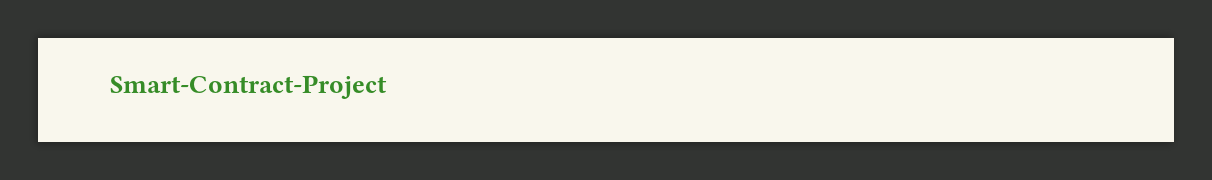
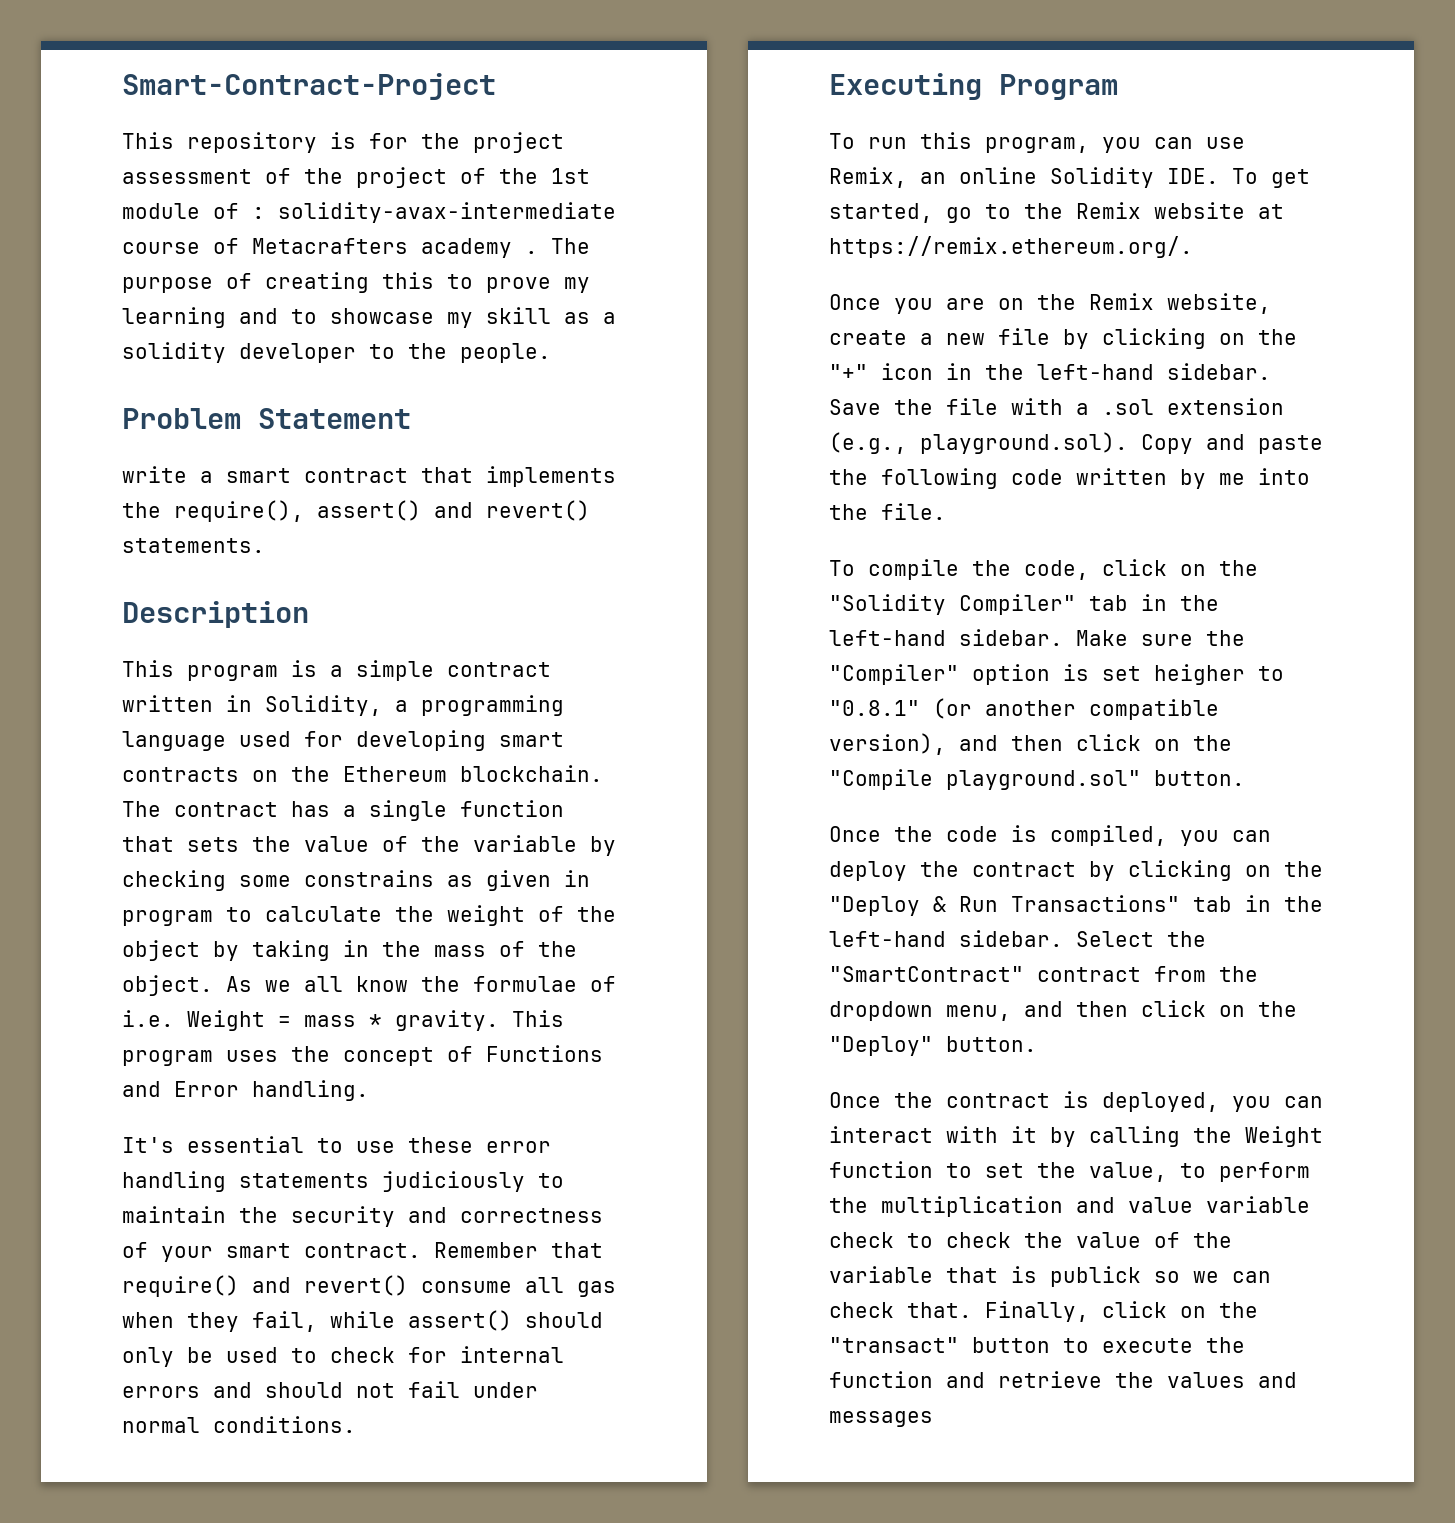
+ This repository is for the project assessment of the project of the 1st module of : solidity-avax-intermediate course of Metacrafters academy . The purpose of creating this to prove my learning and to showcase my skill as a solidity developer to the people.
+ Problem Statement
+ write a smart contract that implements the require(), assert() and revert() statements.
+ Description
+ This program is a simple contract written in Solidity, a programming language used for developing smart contracts on the Ethereum blockchain. The contract has a single function that sets the value of the variable by checking some constrains as given in program to calculate the weight of the object by taking in the mass of the object. As we all know the formulae of i.e. Weight = mass * gravity. This program uses the concept of Functions and Error handling.
+ It's essential to use these error handling statements judiciously to maintain the security and correctness of your smart contract. Remember that require() and revert() consume all gas when they fail, while assert() should only be used to check for internal errors and should not fail under normal conditions.
+ Executing Program
+ To run this program, you can use Remix, an online Solidity IDE. To get started, go to the Remix website at https://remix.ethereum.org/.
+ Once you are on the Remix website, create a new file by clicking on the "+" icon in the left-hand sidebar. Save the file with a .sol extension (e.g., playground.sol). Copy and paste the following code written by me into the file.
+ To compile the code, click on the "Solidity Compiler" tab in the left-hand sidebar. Make sure the "Compiler" option is set heigher to "0.8.1" (or another compatible version), and then click on the "Compile playground.sol" button.
+ Once the code is compiled, you can deploy the contract by clicking on the "Deploy & Run Transactions" tab in the left-hand sidebar. Select the "SmartContract" contract from the dropdown menu, and then click on the "Deploy" button.
+ Once the contract is deployed, you can interact with it by calling the Weight function to set the value, to perform the multiplication and value variable check to check the value of the variable that is publick so we can check that. Finally, click on the "transact" button to execute the function and retrieve the values and messages

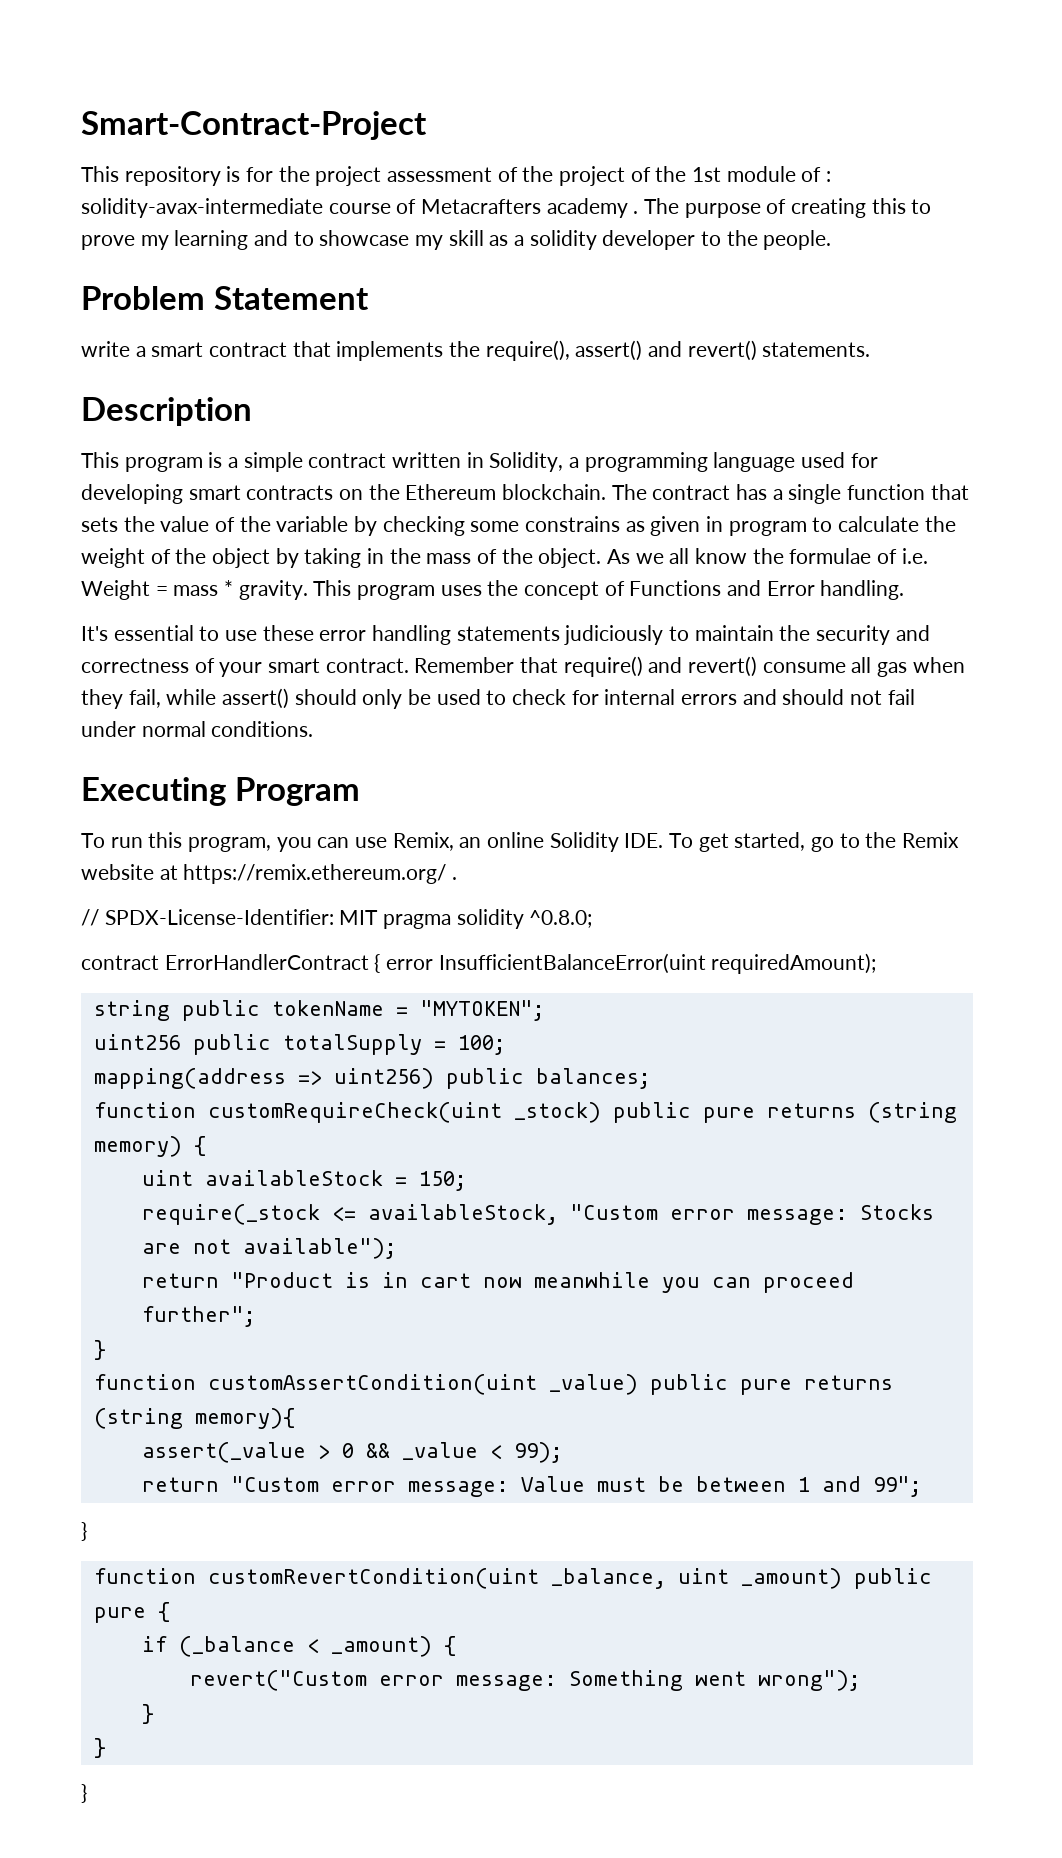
- To run this program, you can use Remix, an online Solidity IDE. To get started, go to the Remix website at https://remix.ethereum.org/.
- Once you are on the Remix website, create a new file by clicking on the "+" icon in the left-hand sidebar. Save the file with a .sol extension (e.g., playground.sol). Copy and paste the following code written by me into the file.
- To compile the code, click on the "Solidity Compiler" tab in the left-hand sidebar. Make sure the "Compiler" option is set heigher to "0.8.1" (or another compatible version), and then click on the "Compile playground.sol" button.
- Once the code is compiled, you can deploy the contract by clicking on the "Deploy & Run Transactions" tab in the left-hand sidebar. Select the "SmartContract" contract from the dropdown menu, and then click on the "Deploy" button.
- Once the contract is deployed, you can interact with it by calling the Weight function to set the value, to perform the multiplication and value variable check to check the value of the variable that is publick so we can check that. Finally, click on the "transact" button to execute the function and retrieve the values and messages
+ To run this program, you can use Remix, an online Solidity IDE. To get started, go to the Remix website at https://remix.ethereum.org/ .
+ // SPDX-License-Identifier: MIT pragma solidity ^0.8.0;
+ contract ErrorHandlerContract { error InsufficientBalanceError(uint requiredAmount);
+ string public tokenName = "MYTOKEN";
+ uint256 public totalSupply = 100;
+ mapping(address => uint256) public balances;
+ function customRequireCheck(uint _stock) public pure returns (string memory) {
+ uint availableStock = 150;
+ require(_stock <= availableStock, "Custom error message: Stocks are not available");
+ return "Product is in cart now meanwhile you can proceed further";
+ }
+ function customAssertCondition(uint _value) public pure returns (string memory){
+ assert(_value > 0 && _value < 99);
+ return "Custom error message: Value must be between 1 and 99";
+ }
+ function customRevertCondition(uint _balance, uint _amount) public pure {
+ if (_balance < _amount) {
+ revert("Custom error message: Something went wrong");
+ }
+ }
+ }

